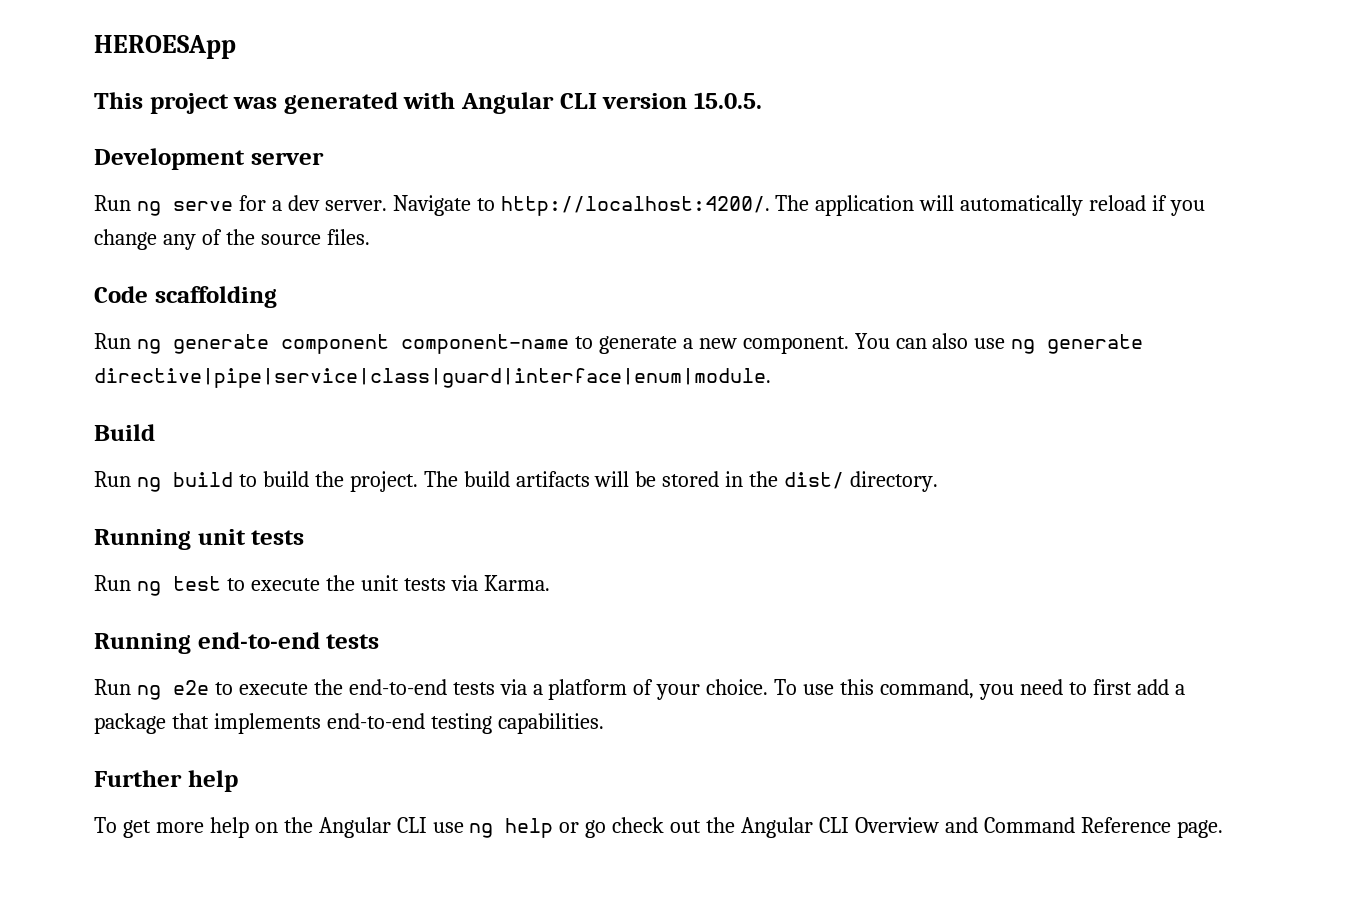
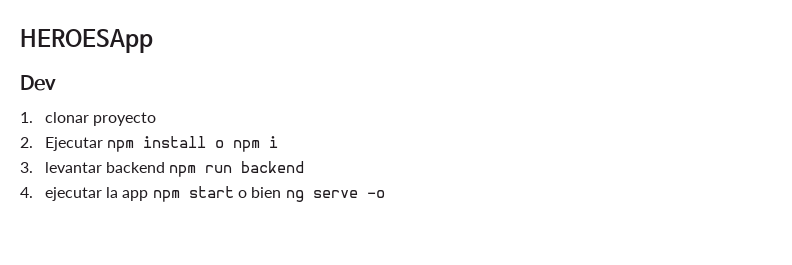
- This project was generated with Angular CLI version 15.0.5.
- Development server
- Run ng serve for a dev server. Navigate to http://localhost:4200/. The application will automatically reload if you change any of the source files.
- Code scaffolding
- Run ng generate component component-name to generate a new component. You can also use ng generate directive|pipe|service|class|guard|interface|enum|module.
- Build
- Run ng build to build the project. The build artifacts will be stored in the dist/ directory.
- Running unit tests
- Run ng test to execute the unit tests via Karma.
- Running end-to-end tests
- Run ng e2e to execute the end-to-end tests via a platform of your choice. To use this command, you need to first add a package that implements end-to-end testing capabilities.
- Further help
- To get more help on the Angular CLI use ng help or go check out the Angular CLI Overview and Command Reference page.
+ Dev
+ 1. clonar proyecto
+ 2. Ejecutar npm install o npm i
+ 3. levantar backend npm run backend
+ 4. ejecutar la app npm start o bien ng serve -o

